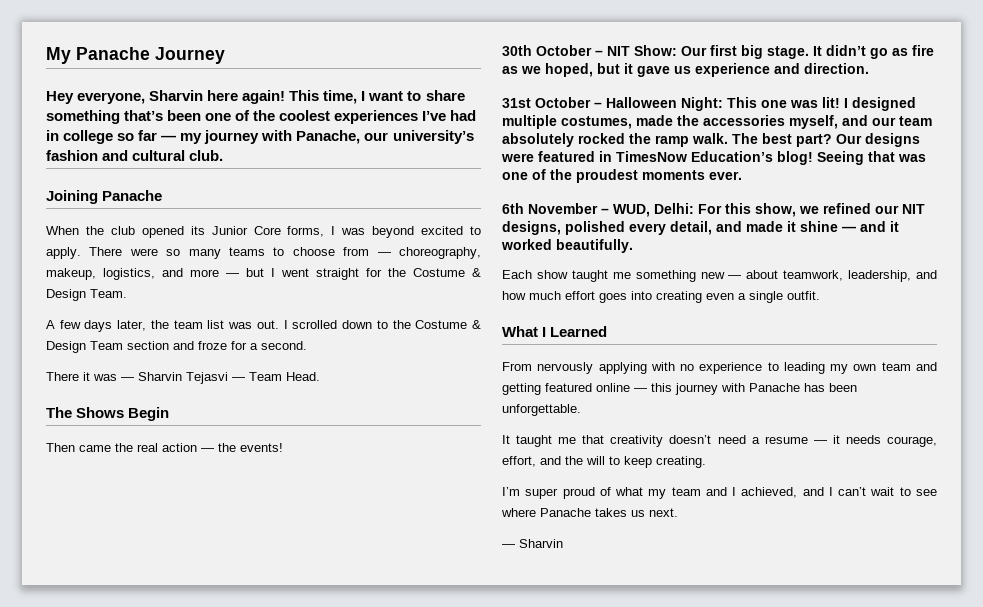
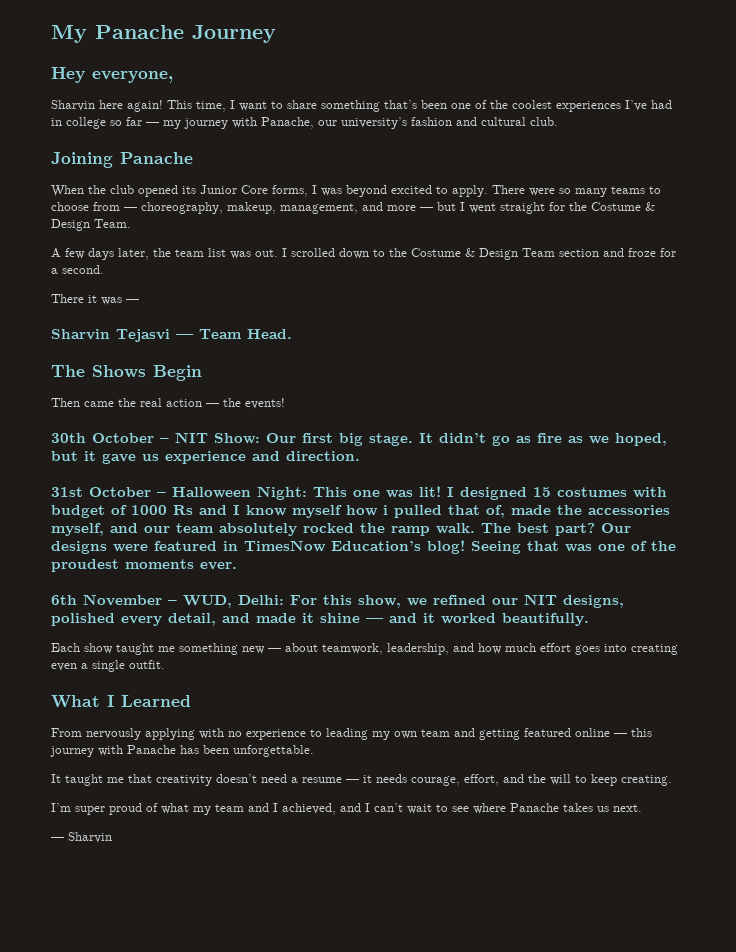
- Hey everyone, Sharvin here again!
+ Hey everyone,
+ Sharvin here again!
- There were so many teams to choose from — choreography, makeup, logistics, and more — but I went straight for the Costume & Design Team.
+ There were so many teams to choose from — choreography, makeup, management, and more — but I went straight for the Costume & Design Team.
- There it was — Sharvin Tejasvi — Team Head.
+ There it was —
+ Sharvin Tejasvi — Team Head.
- I designed multiple costumes, made the accessories myself, and our team absolutely rocked the ramp walk.
+ I designed 15 costumes with budget of 1000 Rs and I know myself how i pulled that of, made the accessories myself, and our team absolutely rocked the ramp walk.

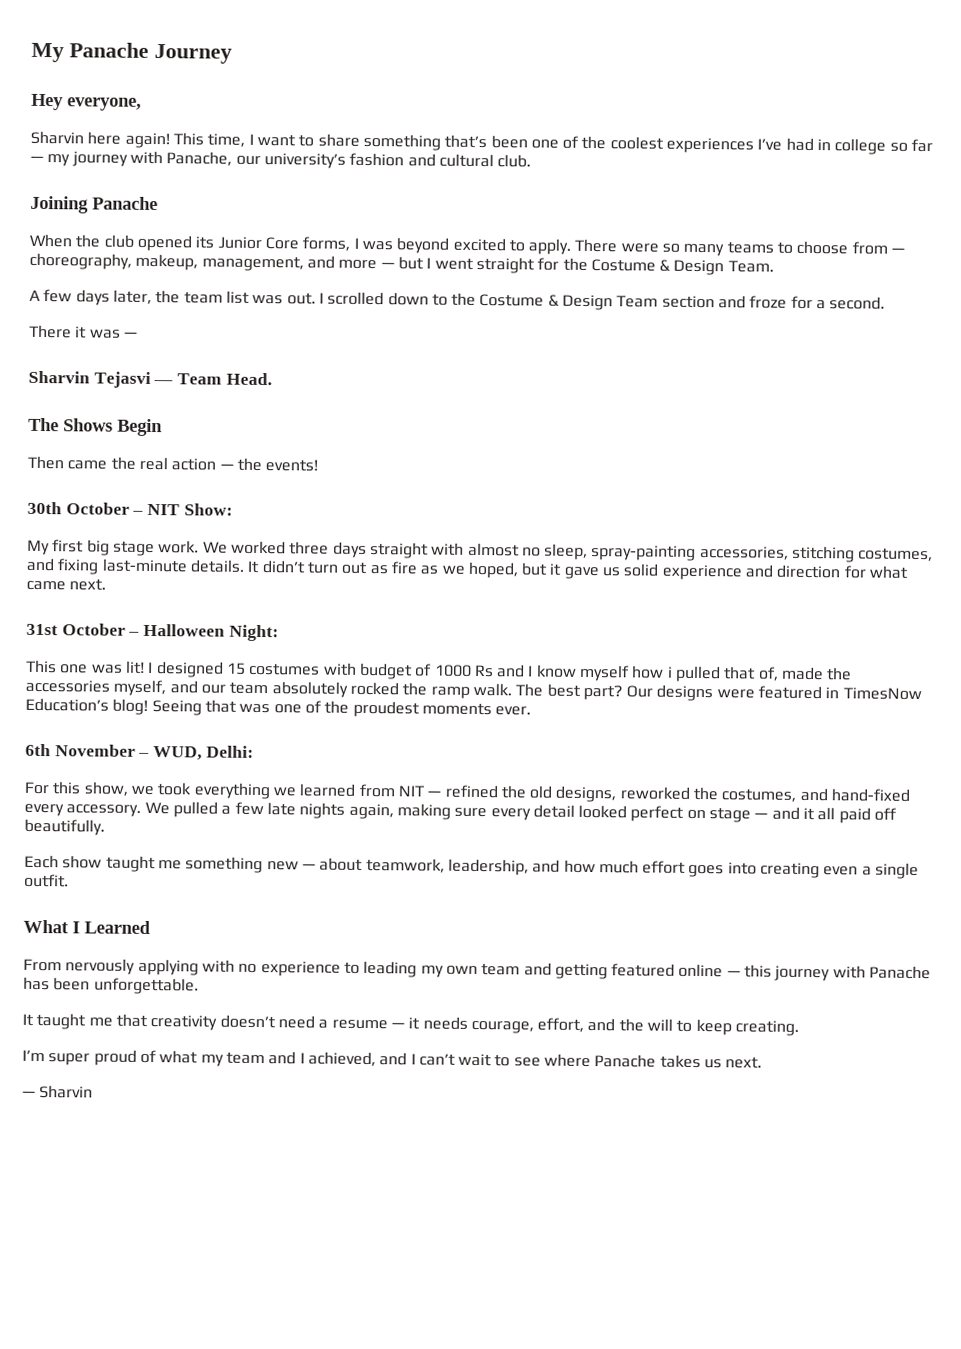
- 30th October – NIT Show: Our first big stage. It didn’t go as fire as we hoped, but it gave us experience and direction.
+ 30th October – NIT Show:
+ My first big stage work. We worked three days straight with almost no sleep, spray-painting accessories, stitching costumes, and fixing last-minute details. It didn’t turn out as fire as we hoped, but it gave us solid experience and direction for what came next.
- 31st October – Halloween Night: This one was lit!
+ 31st October – Halloween Night:
+ This one was lit!
- 6th November – WUD, Delhi: For this show, we refined our NIT designs, polished every detail, and made it shine — and it worked beautifully.
+ 6th November – WUD, Delhi:
+ For this show, we took everything we learned from NIT — refined the old designs, reworked the costumes, and hand-fixed every accessory. We pulled a few late nights again, making sure every detail looked perfect on stage — and it all paid off beautifully.

